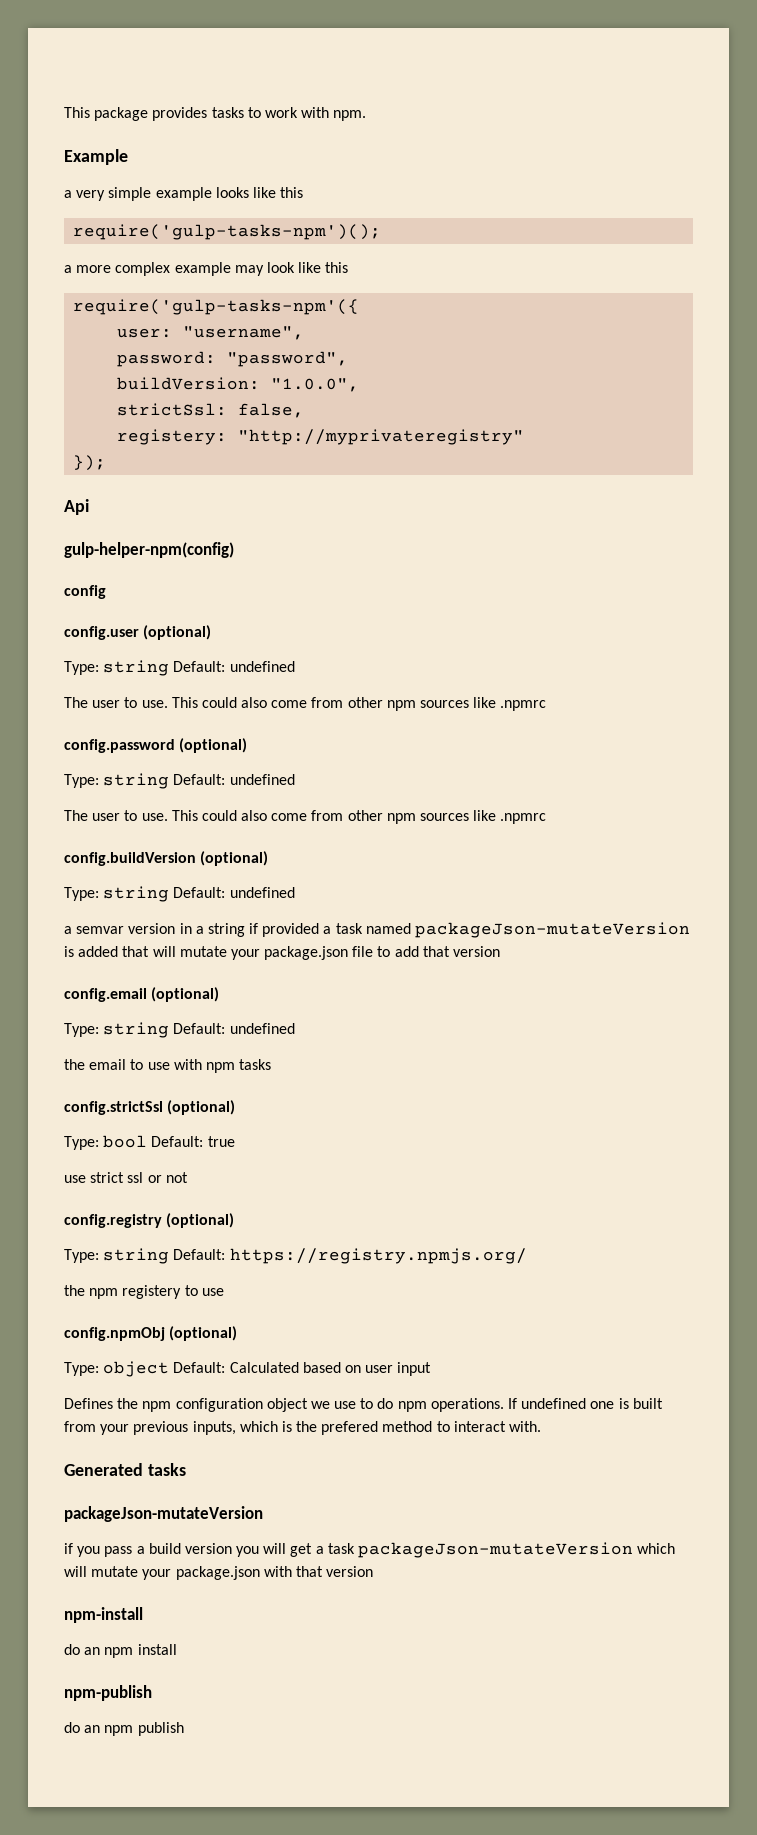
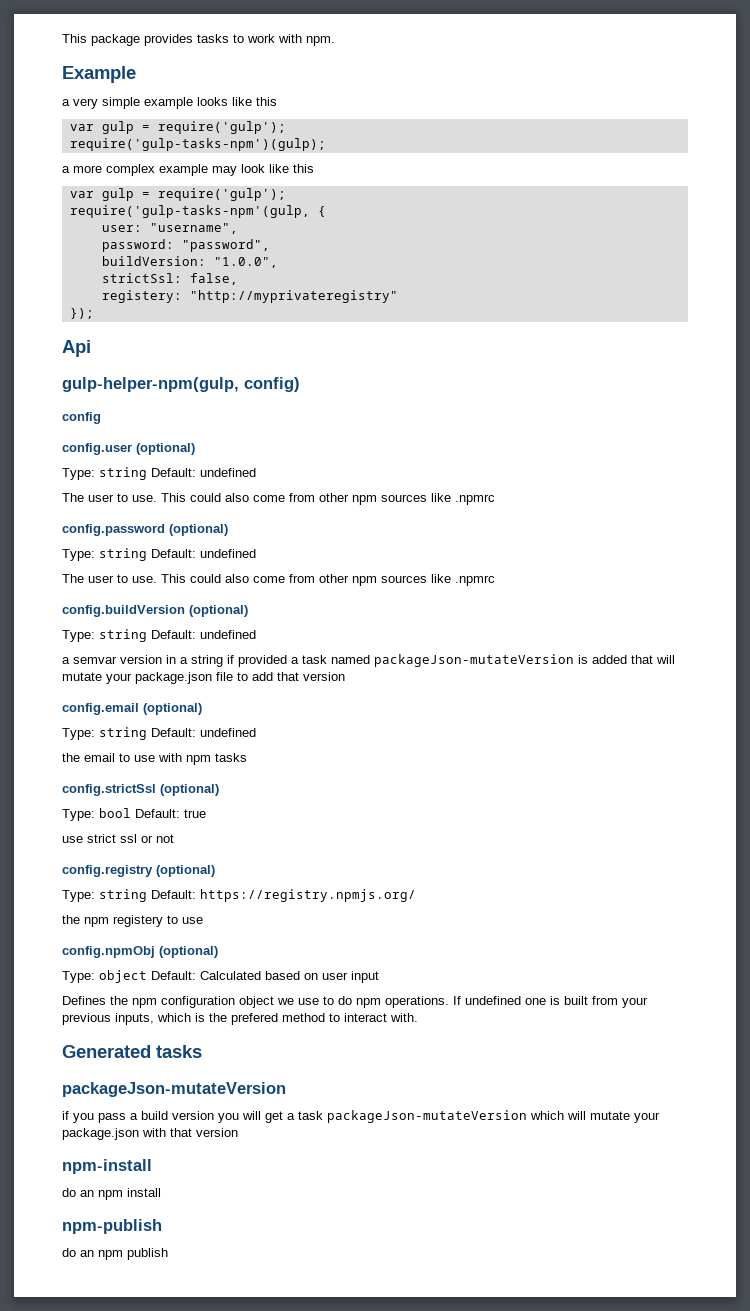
  a very simple example looks like this
- require('gulp-tasks-npm')();
+ var gulp = require('gulp');
+ require('gulp-tasks-npm')(gulp);
  a more complex example may look like this
- require('gulp-tasks-npm'({
+ var gulp = require('gulp');
+ require('gulp-tasks-npm'(gulp, {
- gulp-helper-npm(config)
+ gulp-helper-npm(gulp, config)

